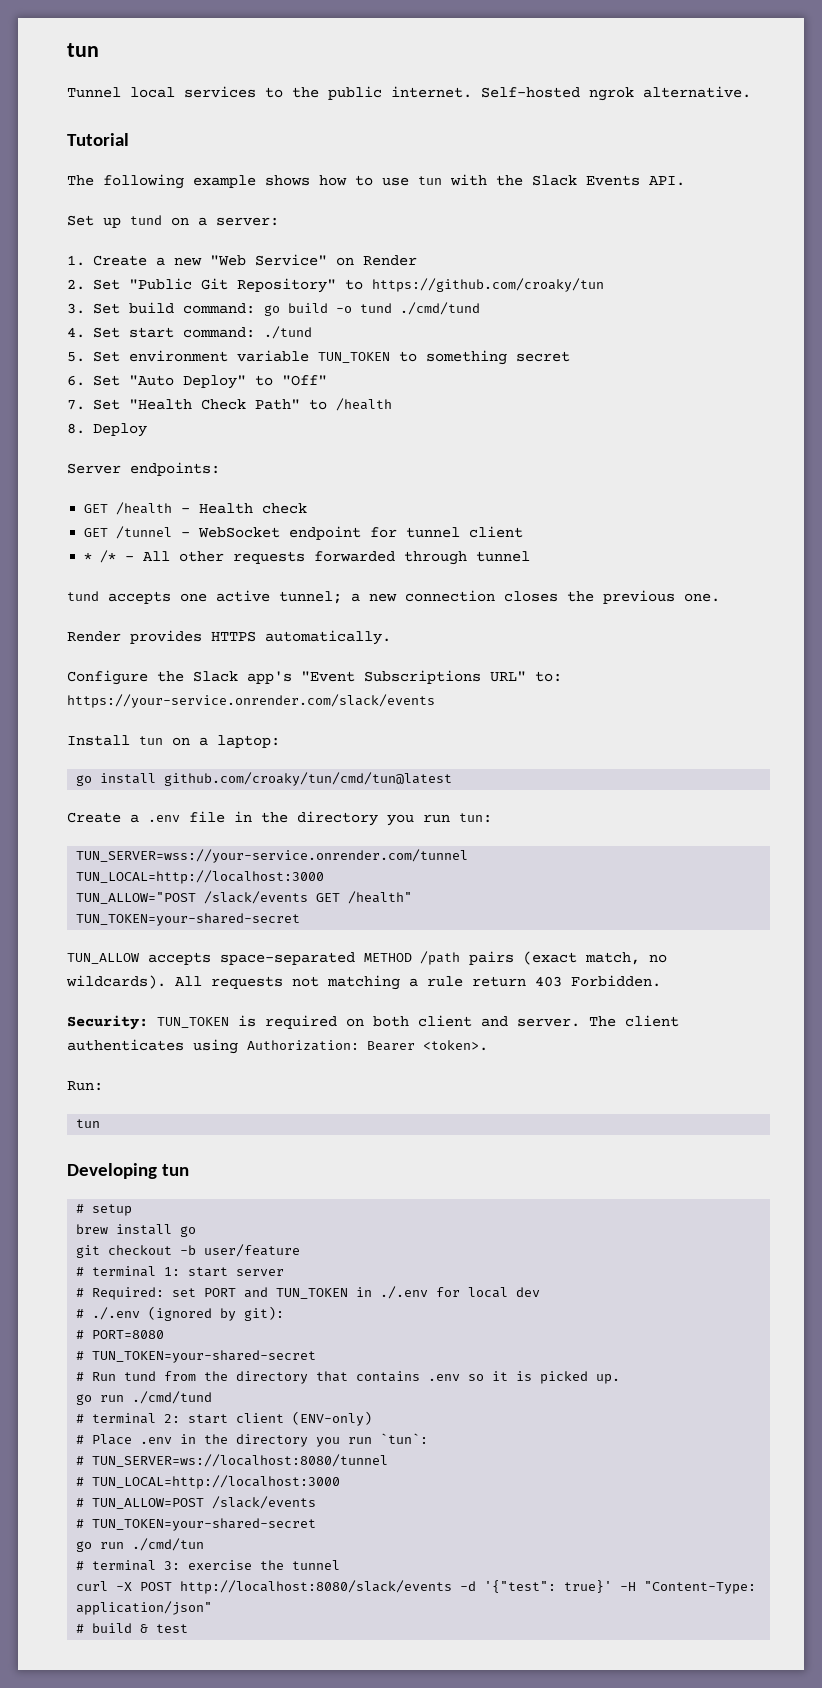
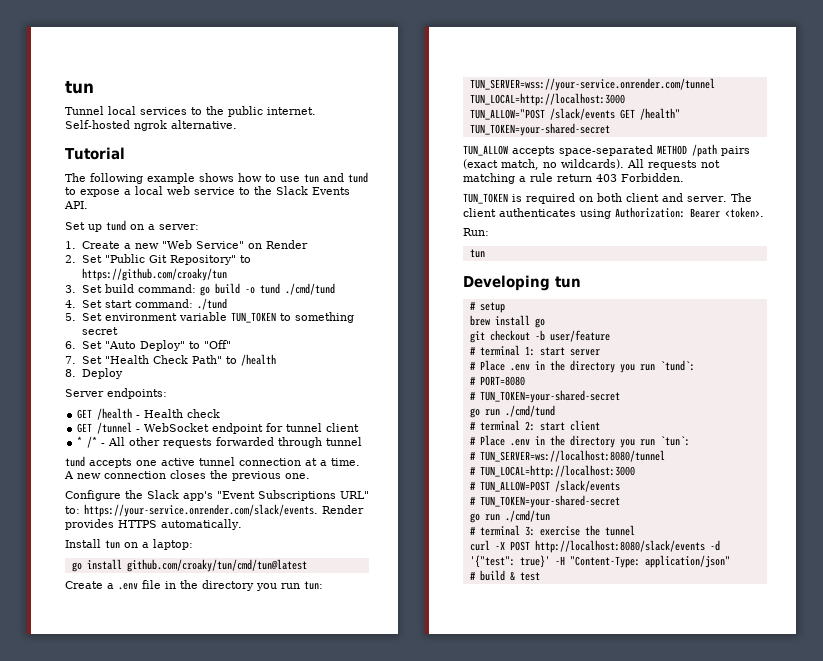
- The following example shows how to use tun with the Slack Events API.
+ The following example shows how to use tun and tund to expose a local web service to the Slack Events API.
- tund accepts one active tunnel; a new connection closes the previous one.
+ tund accepts one active tunnel connection at a time. A new connection closes the previous one.
- Render provides HTTPS automatically.
- Configure the Slack app's "Event Subscriptions URL" to: https://your-service.onrender.com/slack/events
+ Configure the Slack app's "Event Subscriptions URL" to: https://your-service.onrender.com/slack/events. Render provides HTTPS automatically.
- Security: TUN_TOKEN is required on both client and server.
+ TUN_TOKEN is required on both client and server.
- # Required: set PORT and TUN_TOKEN in ./.env for local dev
- # ./.env (ignored by git):
+ # Place .env in the directory you run `tund`:
  # PORT=8080
  # TUN_TOKEN=your-shared-secret
- # Run tund from the directory that contains .env so it is picked up.
- # terminal 2: start client (ENV-only)
+ # terminal 2: start client

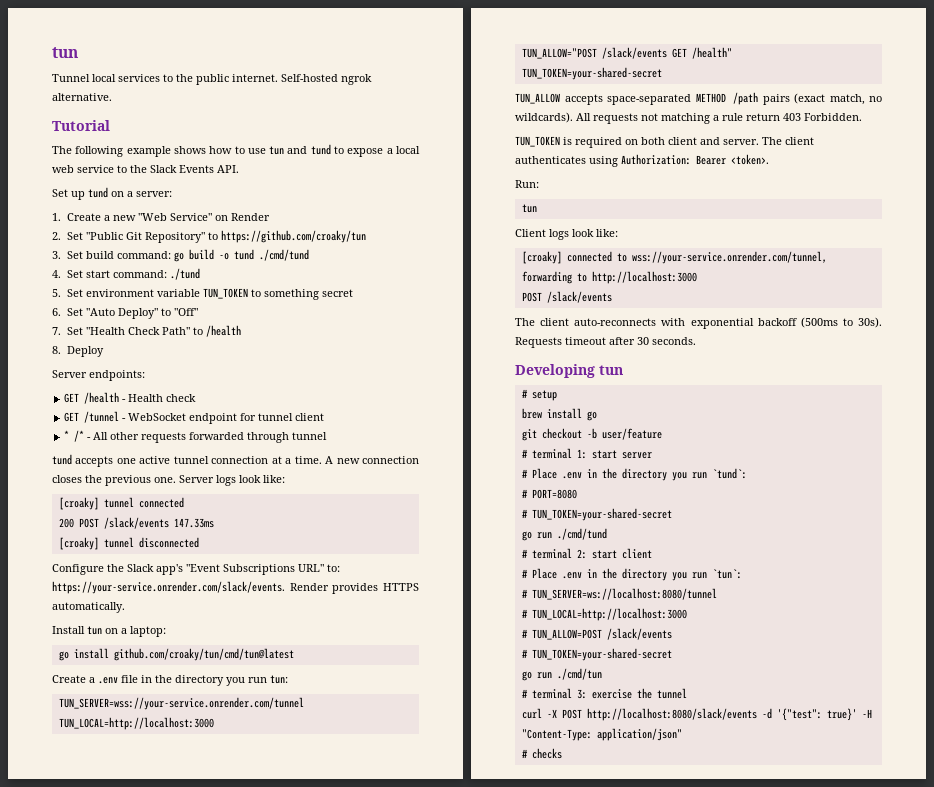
+ Server logs look like:
+ [croaky] tunnel connected
+ 200 POST /slack/events 147.33ms
+ [croaky] tunnel disconnected
+ Client logs look like:
+ [croaky] connected to wss://your-service.onrender.com/tunnel, forwarding to http://localhost:3000
+ POST /slack/events
+ The client auto-reconnects with exponential backoff (500ms to 30s). Requests timeout after 30 seconds.
- # build & test
+ # checks

